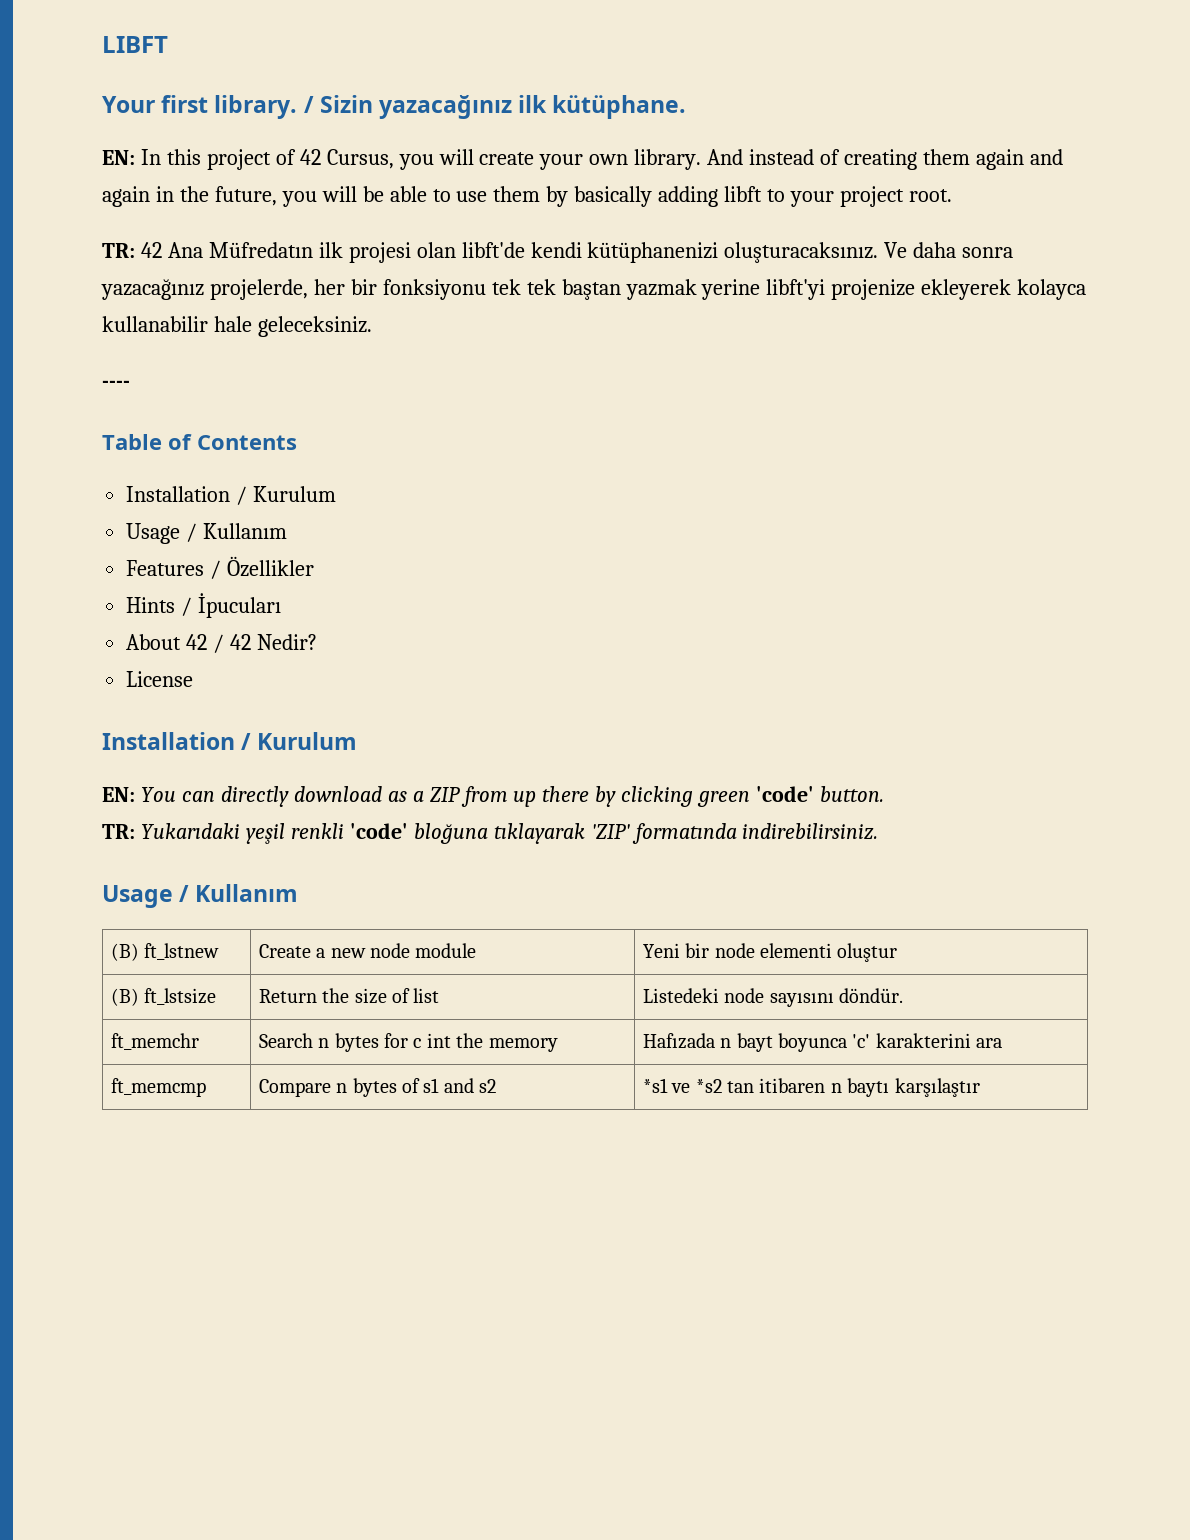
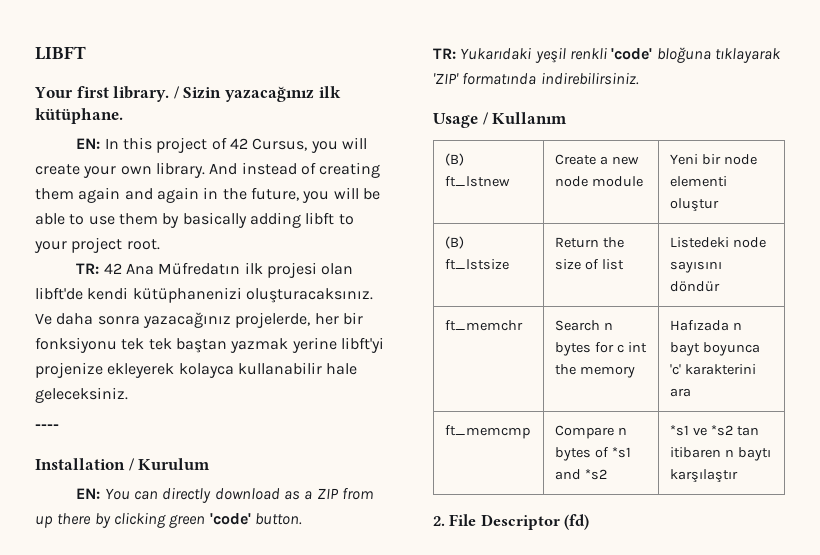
- Table of Contents
- Installation / Kurulum
- Usage / Kullanım
- Features / Özellikler
- Hints / İpucuları
- About 42 / 42 Nedir?
- License
- (B) ft_lstsize | Return the size of list | Listedeki node sayısını döndür.
+ (B) ft_lstsize | Return the size of list | Listedeki node sayısını döndür
- ft_memcmp | Compare n bytes of s1 and s2 | *s1 ve *s2 tan itibaren n baytı karşılaştır
+ ft_memcmp | Compare n bytes of *s1 and *s2 | *s1 ve *s2 tan itibaren n baytı karşılaştır
+ 2. File Descriptor (fd)

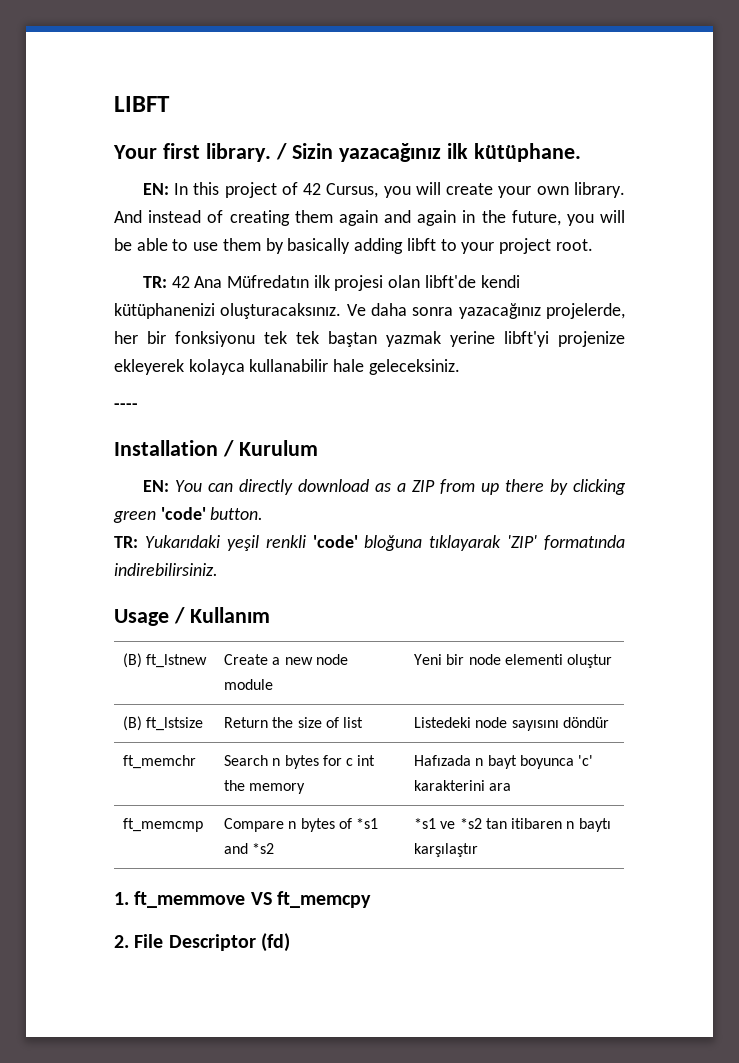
+ 1. ft_memmove VS ft_memcpy

